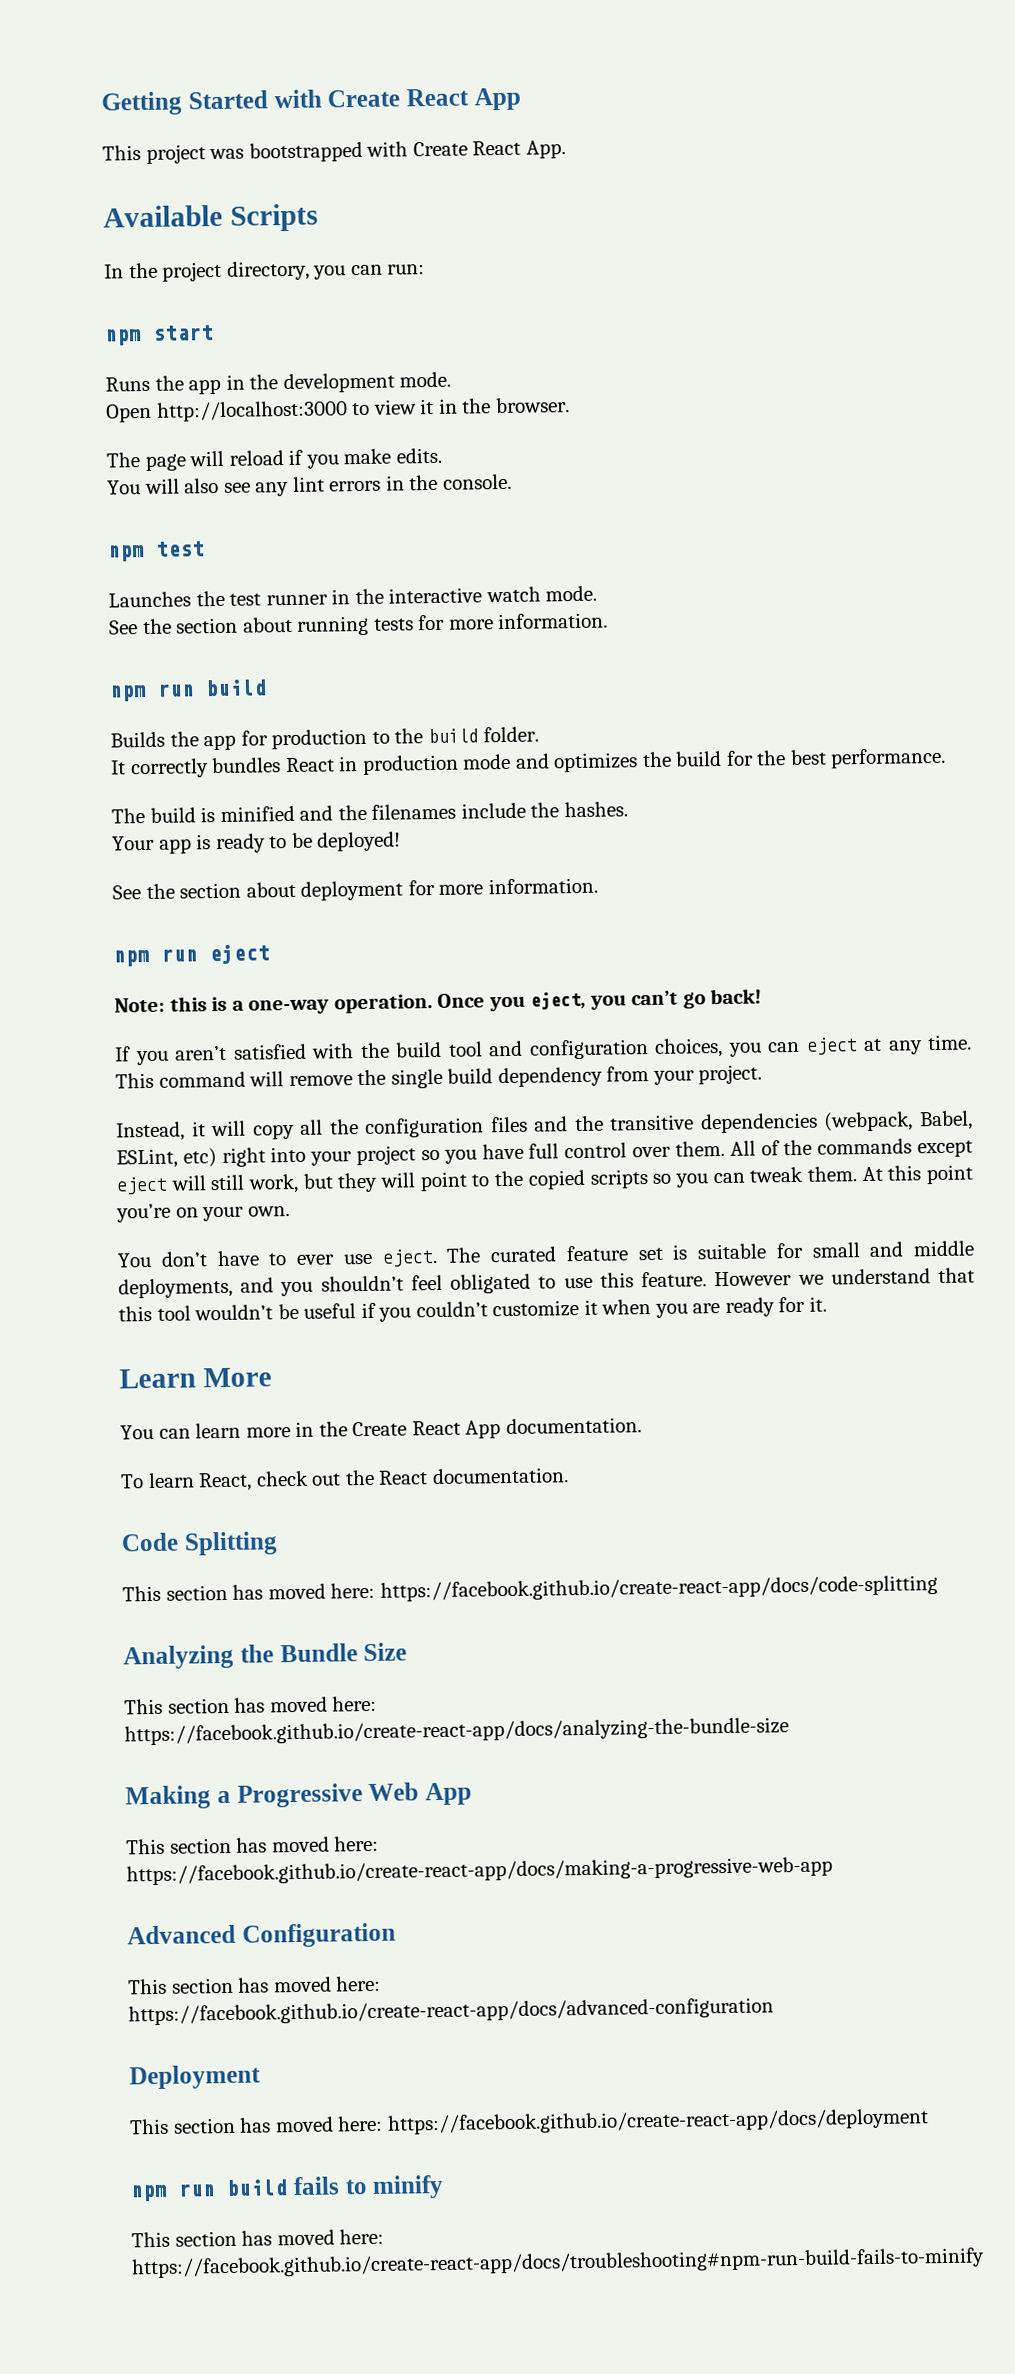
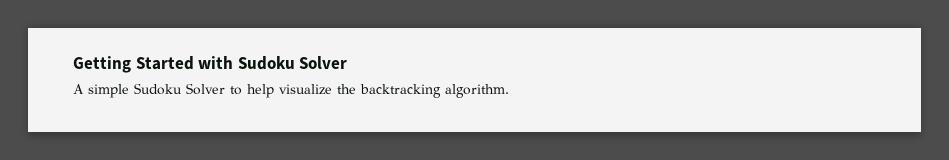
- Getting Started with Create React App
- This project was bootstrapped with Create React App.
- Available Scripts
- In the project directory, you can run:
- npm start
- Runs the app in the development mode.
- Open http://localhost:3000 to view it in the browser.
- The page will reload if you make edits.
- You will also see any lint errors in the console.
- npm test
- Launches the test runner in the interactive watch mode.
- See the section about running tests for more information.
- npm run build
- Builds the app for production to the build folder.
- It correctly bundles React in production mode and optimizes the build for the best performance.
- The build is minified and the filenames include the hashes.
- Your app is ready to be deployed!
- See the section about deployment for more information.
- npm run eject
- Note: this is a one-way operation. Once you eject, you can’t go back!
- If you aren’t satisfied with the build tool and configuration choices, you can eject at any time. This command will remove the single build dependency from your project.
- Instead, it will copy all the configuration files and the transitive dependencies (webpack, Babel, ESLint, etc) right into your project so you have full control over them. All of the commands except eject will still work, but they will point to the copied scripts so you can tweak them. At this point you’re on your own.
- You don’t have to ever use eject. The curated feature set is suitable for small and middle deployments, and you shouldn’t feel obligated to use this feature. However we understand that this tool wouldn’t be useful if you couldn’t customize it when you are ready for it.
- Learn More
- You can learn more in the Create React App documentation.
- To learn React, check out the React documentation.
- Code Splitting
- This section has moved here: https://facebook.github.io/create-react-app/docs/code-splitting
- Analyzing the Bundle Size
- This section has moved here: https://facebook.github.io/create-react-app/docs/analyzing-the-bundle-size
- Making a Progressive Web App
- This section has moved here: https://facebook.github.io/create-react-app/docs/making-a-progressive-web-app
- Advanced Configuration
- This section has moved here: https://facebook.github.io/create-react-app/docs/advanced-configuration
- Deployment
- This section has moved here: https://facebook.github.io/create-react-app/docs/deployment
- npm run build fails to minify
- This section has moved here: https://facebook.github.io/create-react-app/docs/troubleshooting#npm-run-build-fails-to-minify
+ Getting Started with Sudoku Solver
+ A simple Sudoku Solver to help visualize the backtracking algorithm.

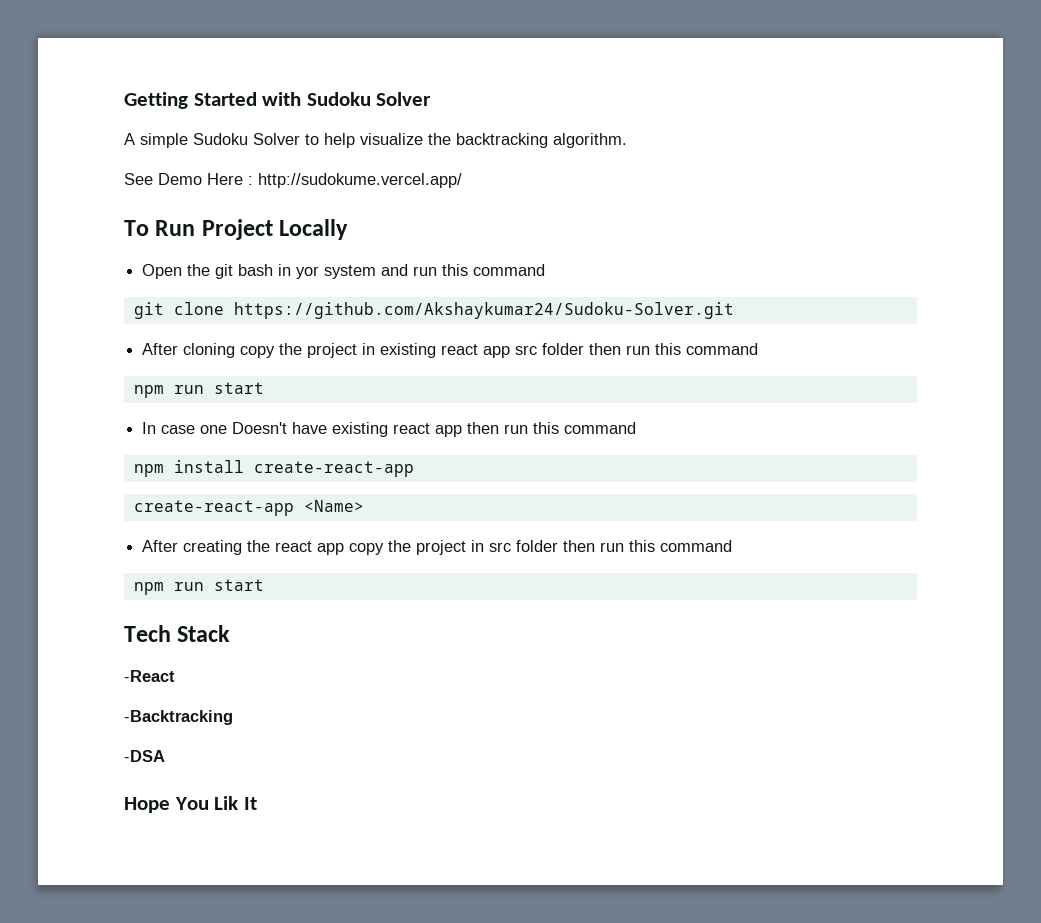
+ See Demo Here : http://sudokume.vercel.app/
+ To Run Project Locally
+ Open the git bash in yor system and run this command
+ git clone https://github.com/Akshaykumar24/Sudoku-Solver.git
+ After cloning copy the project in existing react app src folder then run this command
+ npm run start
+ In case one Doesn't have existing react app then run this command
+ npm install create-react-app
+ create-react-app <Name>
+ After creating the react app copy the project in src folder then run this command
+ npm run start
+ Tech Stack
+ -React
+ -Backtracking
+ -DSA
+ Hope You Lik It

